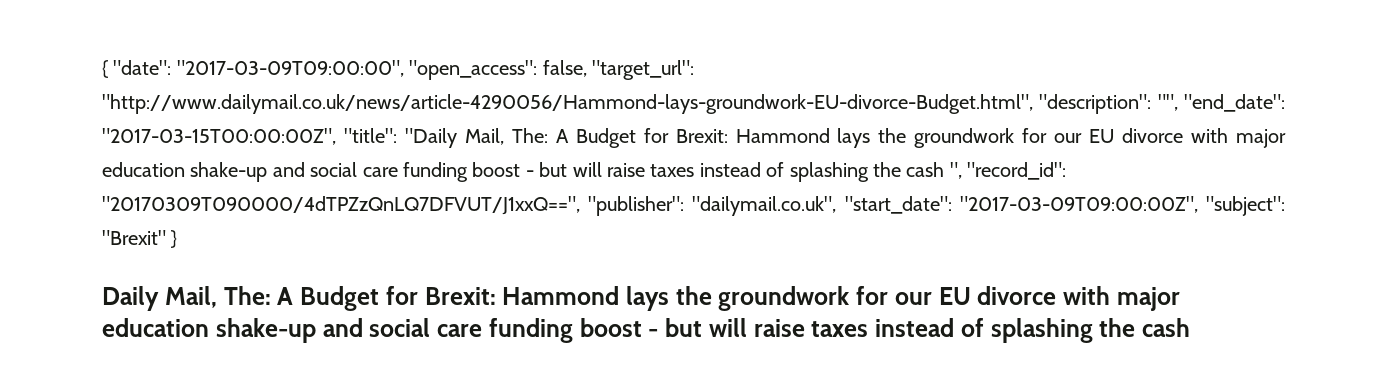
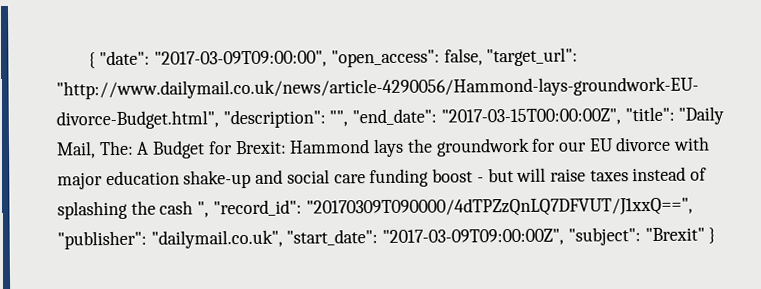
- Daily Mail, The: A Budget for Brexit: Hammond lays the groundwork for our EU divorce with major education shake-up and social care funding boost - but will raise taxes instead of splashing the cash

